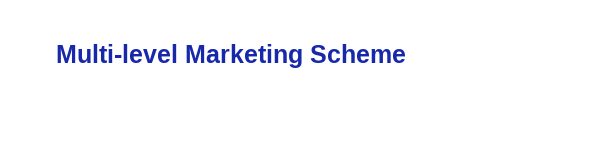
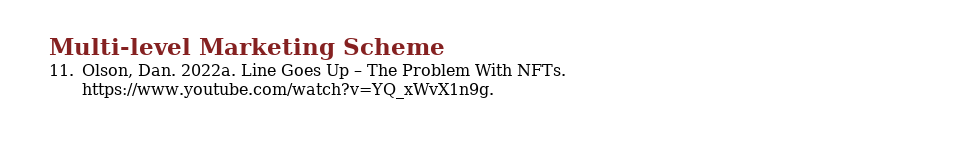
+ 11. Olson, Dan. 2022a. Line Goes Up – The Problem With NFTs. https://www.youtube.com/watch?v=YQ_xWvX1n9g.

